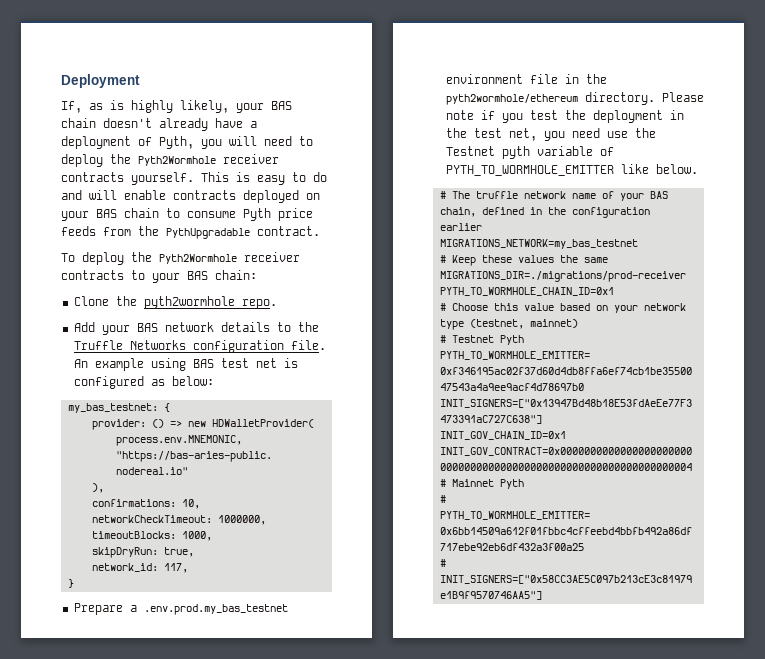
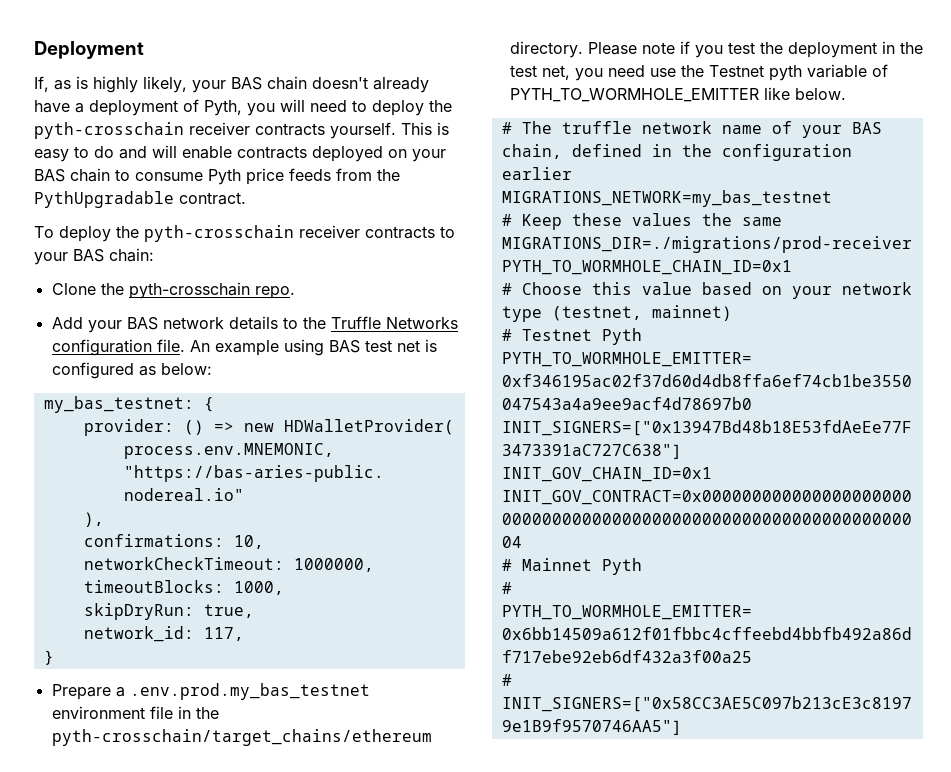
- If, as is highly likely, your BAS chain doesn't already have a deployment of Pyth, you will need to deploy the Pyth2Wormhole receiver contracts yourself.
+ If, as is highly likely, your BAS chain doesn't already have a deployment of Pyth, you will need to deploy the pyth-crosschain receiver contracts yourself.
- To deploy the Pyth2Wormhole receiver contracts to your BAS chain:
+ To deploy the pyth-crosschain receiver contracts to your BAS chain:
- Clone the pyth2wormhole repo.
+ Clone the pyth-crosschain repo.
- Prepare a .env.prod.my_bas_testnet environment file in the pyth2wormhole/ethereum directory.
+ Prepare a .env.prod.my_bas_testnet environment file in the pyth-crosschain/target_chains/ethereum directory.

